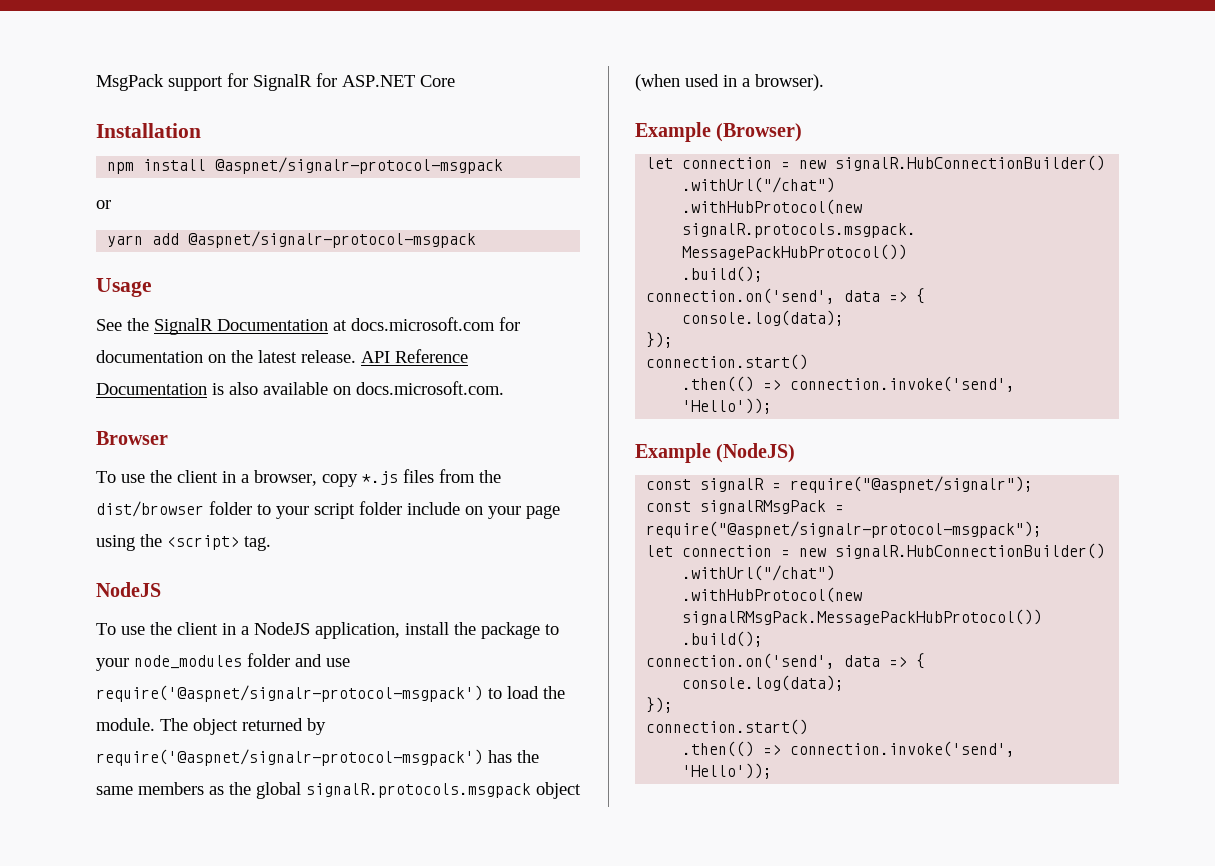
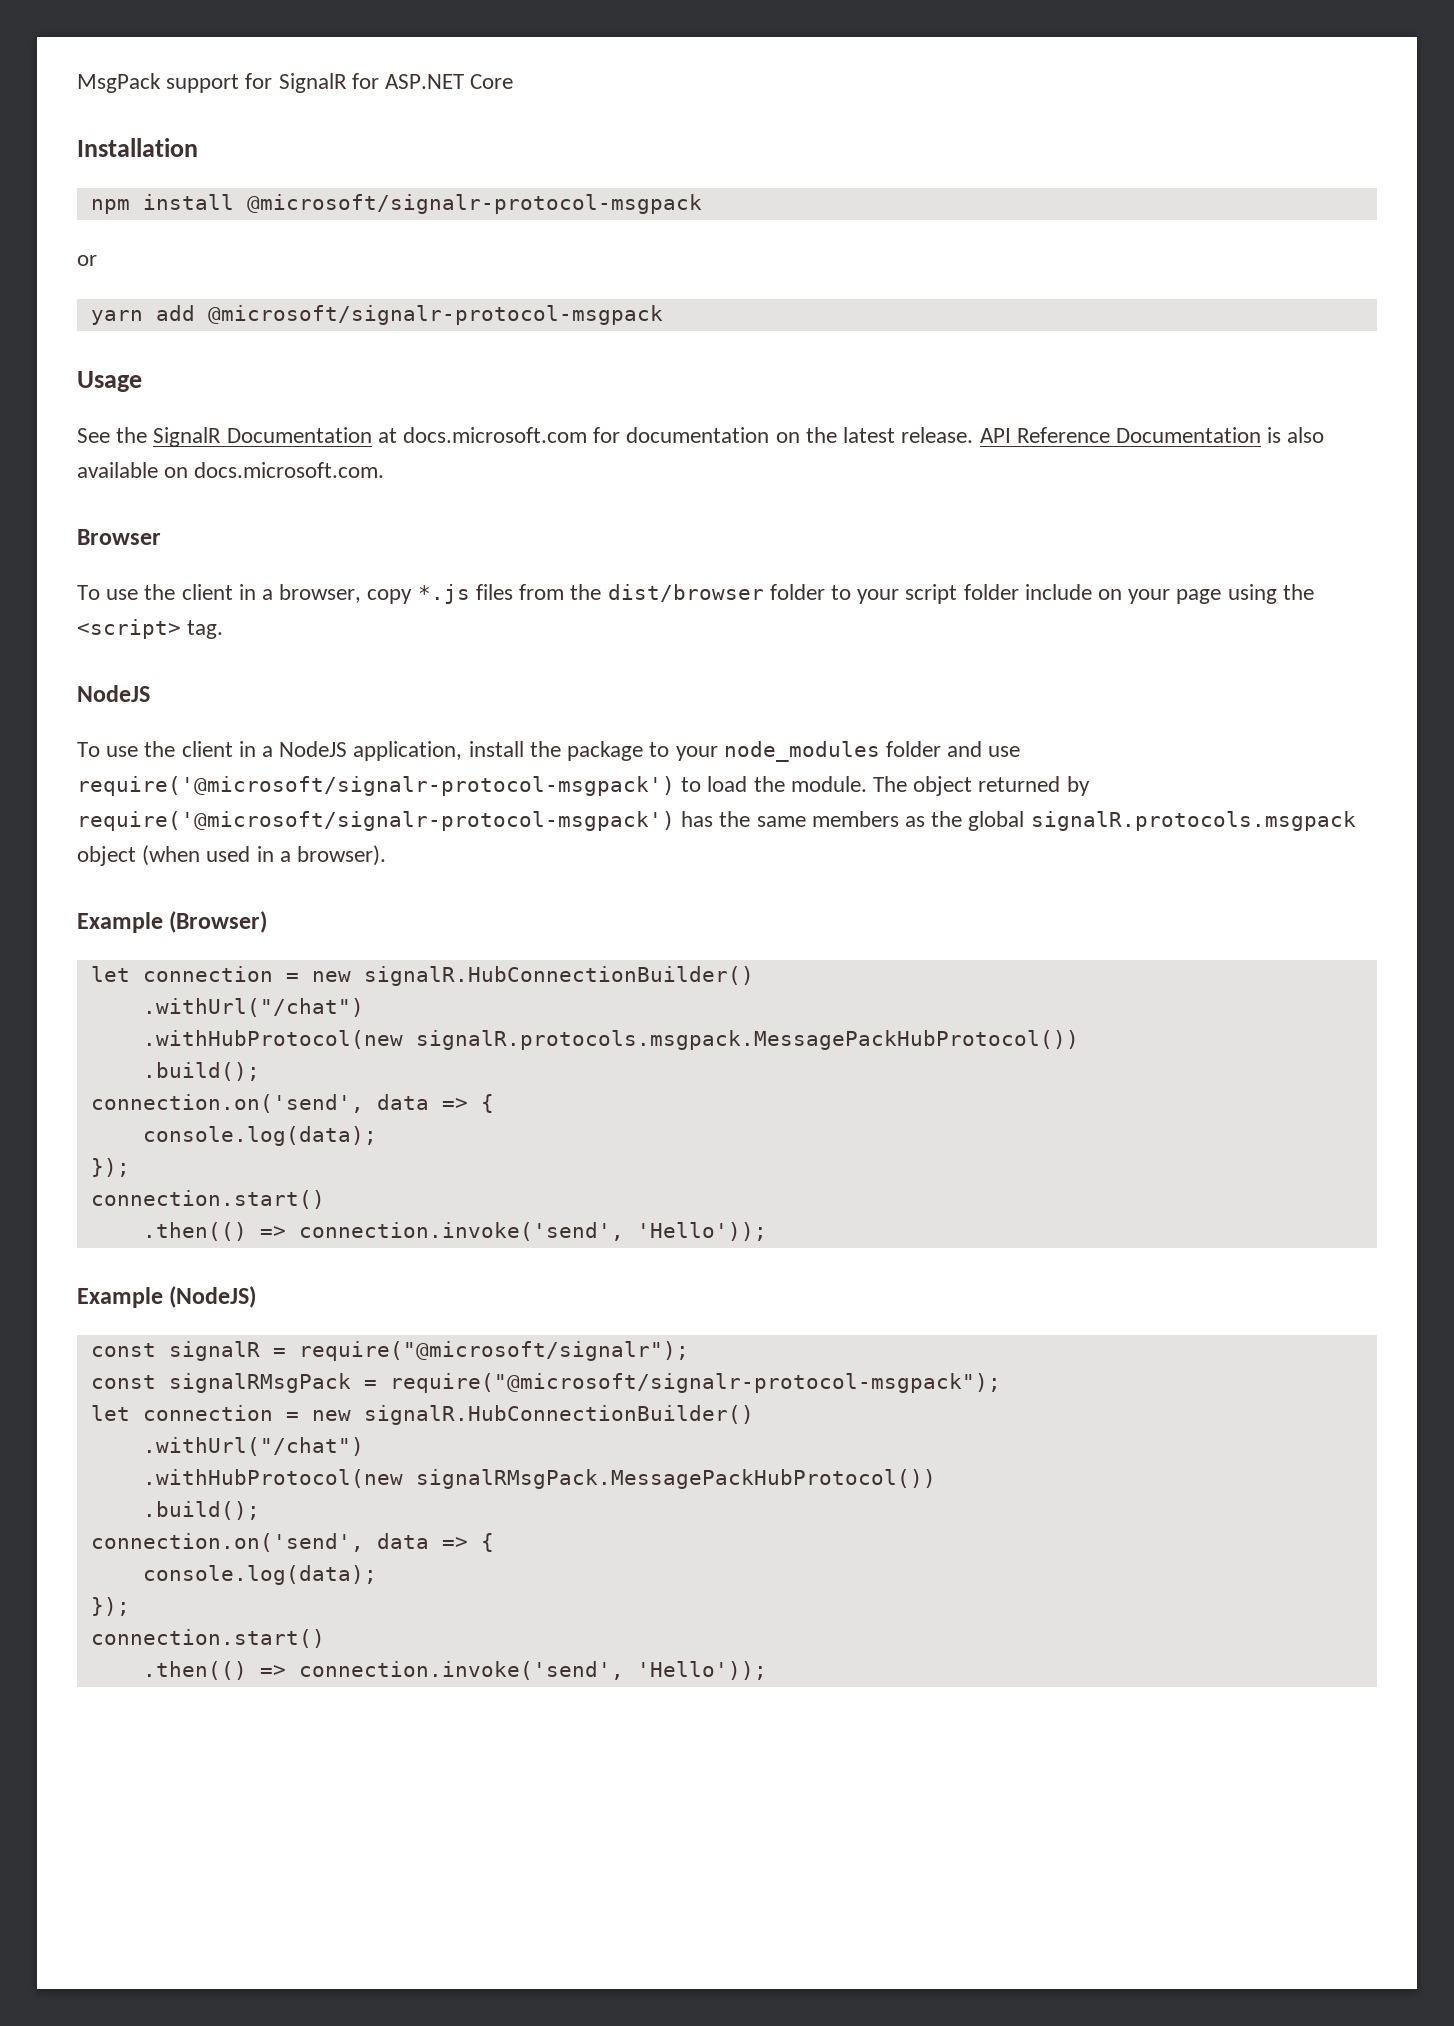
- npm install @aspnet/signalr-protocol-msgpack
+ npm install @microsoft/signalr-protocol-msgpack
- yarn add @aspnet/signalr-protocol-msgpack
+ yarn add @microsoft/signalr-protocol-msgpack
- To use the client in a NodeJS application, install the package to your node_modules folder and use require('@aspnet/signalr-protocol-msgpack') to load the module.
+ To use the client in a NodeJS application, install the package to your node_modules folder and use require('@microsoft/signalr-protocol-msgpack') to load the module.
- The object returned by require('@aspnet/signalr-protocol-msgpack') has the same members as the global signalR.protocols.msgpack object (when used in a browser).
+ The object returned by require('@microsoft/signalr-protocol-msgpack') has the same members as the global signalR.protocols.msgpack object (when used in a browser).
- const signalR = require("@aspnet/signalr");
+ const signalR = require("@microsoft/signalr");
- const signalRMsgPack = require("@aspnet/signalr-protocol-msgpack");
+ const signalRMsgPack = require("@microsoft/signalr-protocol-msgpack");

